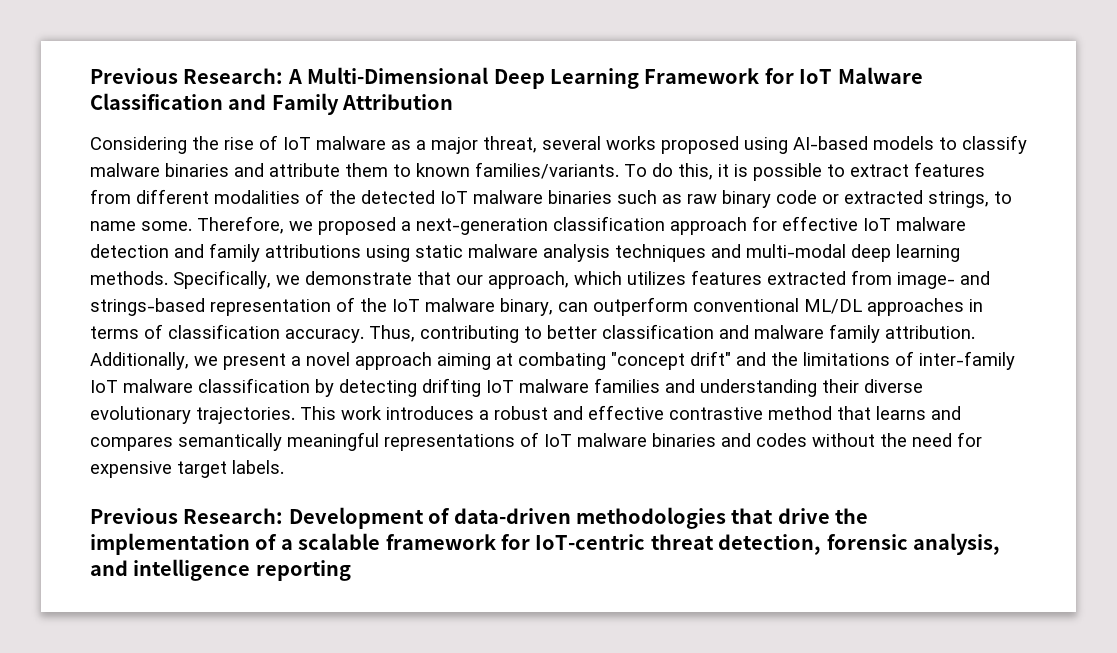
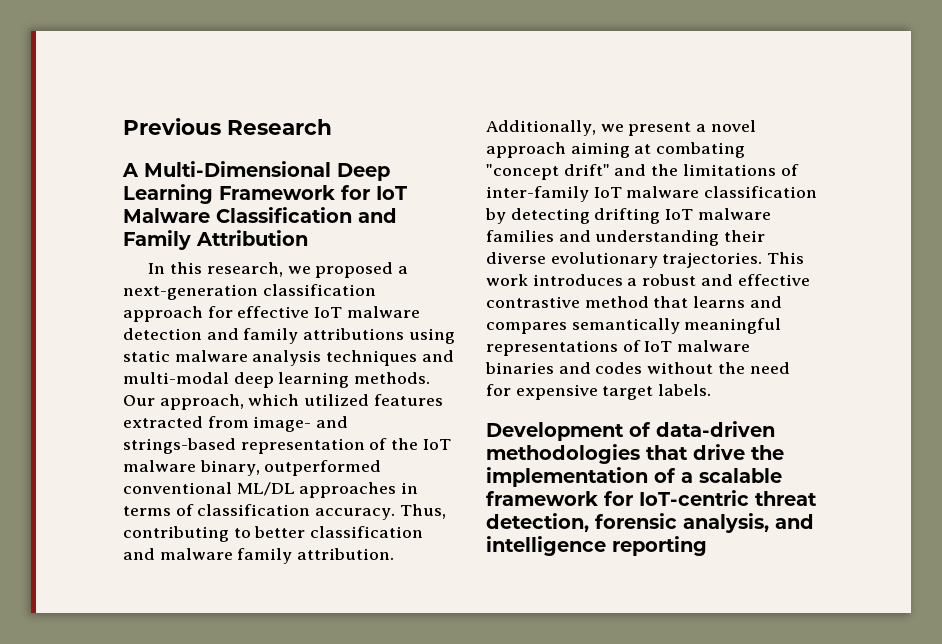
- Previous Research: A Multi-Dimensional Deep Learning Framework for IoT Malware Classification and Family Attribution
+ Previous Research
+ A Multi-Dimensional Deep Learning Framework for IoT Malware Classification and Family Attribution
- Considering the rise of IoT malware as a major threat, several works proposed using AI-based models to classify malware binaries and attribute them to known families/variants. To do this, it is possible to extract features from different modalities of the detected IoT malware binaries such as raw binary code or extracted strings, to name some. Therefore, we proposed a next-generation classification approach for effective IoT malware detection and family attributions using static malware analysis techniques and multi-modal deep learning methods.
+ In this research, we proposed a next-generation classification approach for effective IoT malware detection and family attributions using static malware analysis techniques and multi-modal deep learning methods.
- Specifically, we demonstrate that our approach, which utilizes features extracted from image- and strings-based representation of the IoT malware binary, can outperform conventional ML/DL approaches in terms of classification accuracy.
+ Our approach, which utilized features extracted from image- and strings-based representation of the IoT malware binary, outperformed conventional ML/DL approaches in terms of classification accuracy.
- Previous Research: Development of data-driven methodologies that drive the implementation of a scalable framework for IoT-centric threat detection, forensic analysis, and intelligence reporting
+ Development of data-driven methodologies that drive the implementation of a scalable framework for IoT-centric threat detection, forensic analysis, and intelligence reporting

